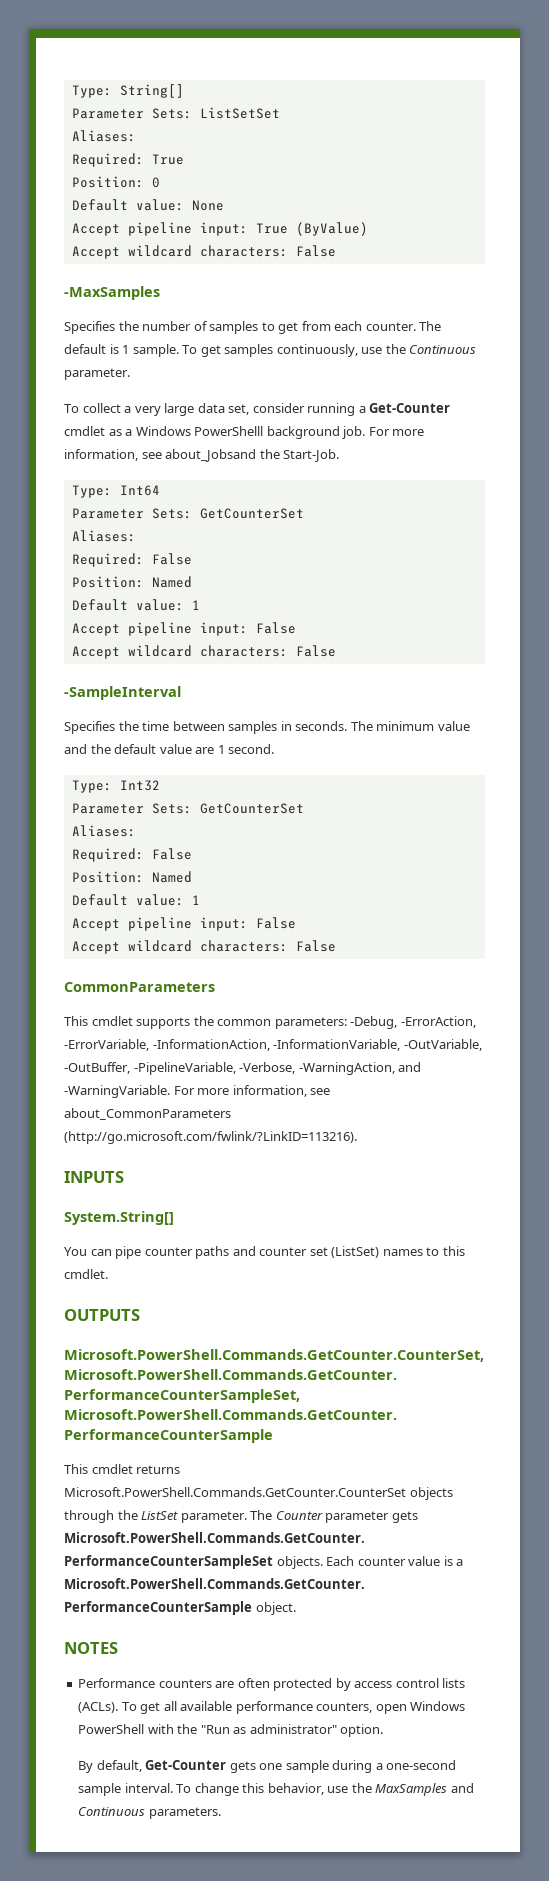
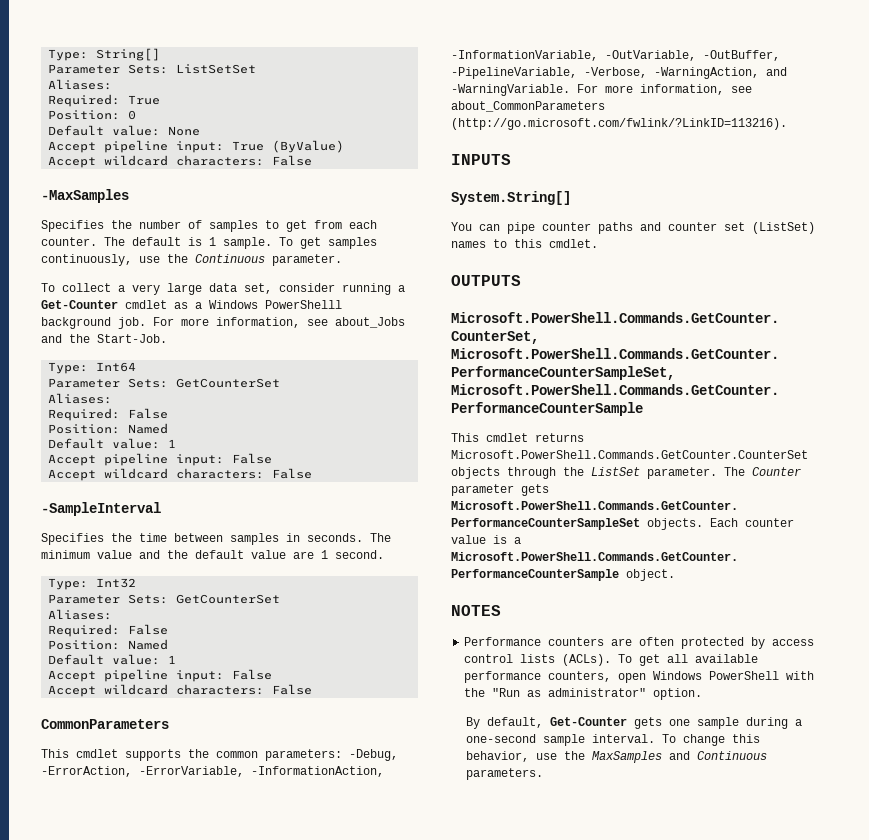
- For more information, see about_Jobsand the Start-Job.
+ For more information, see about_Jobs and the Start-Job.

